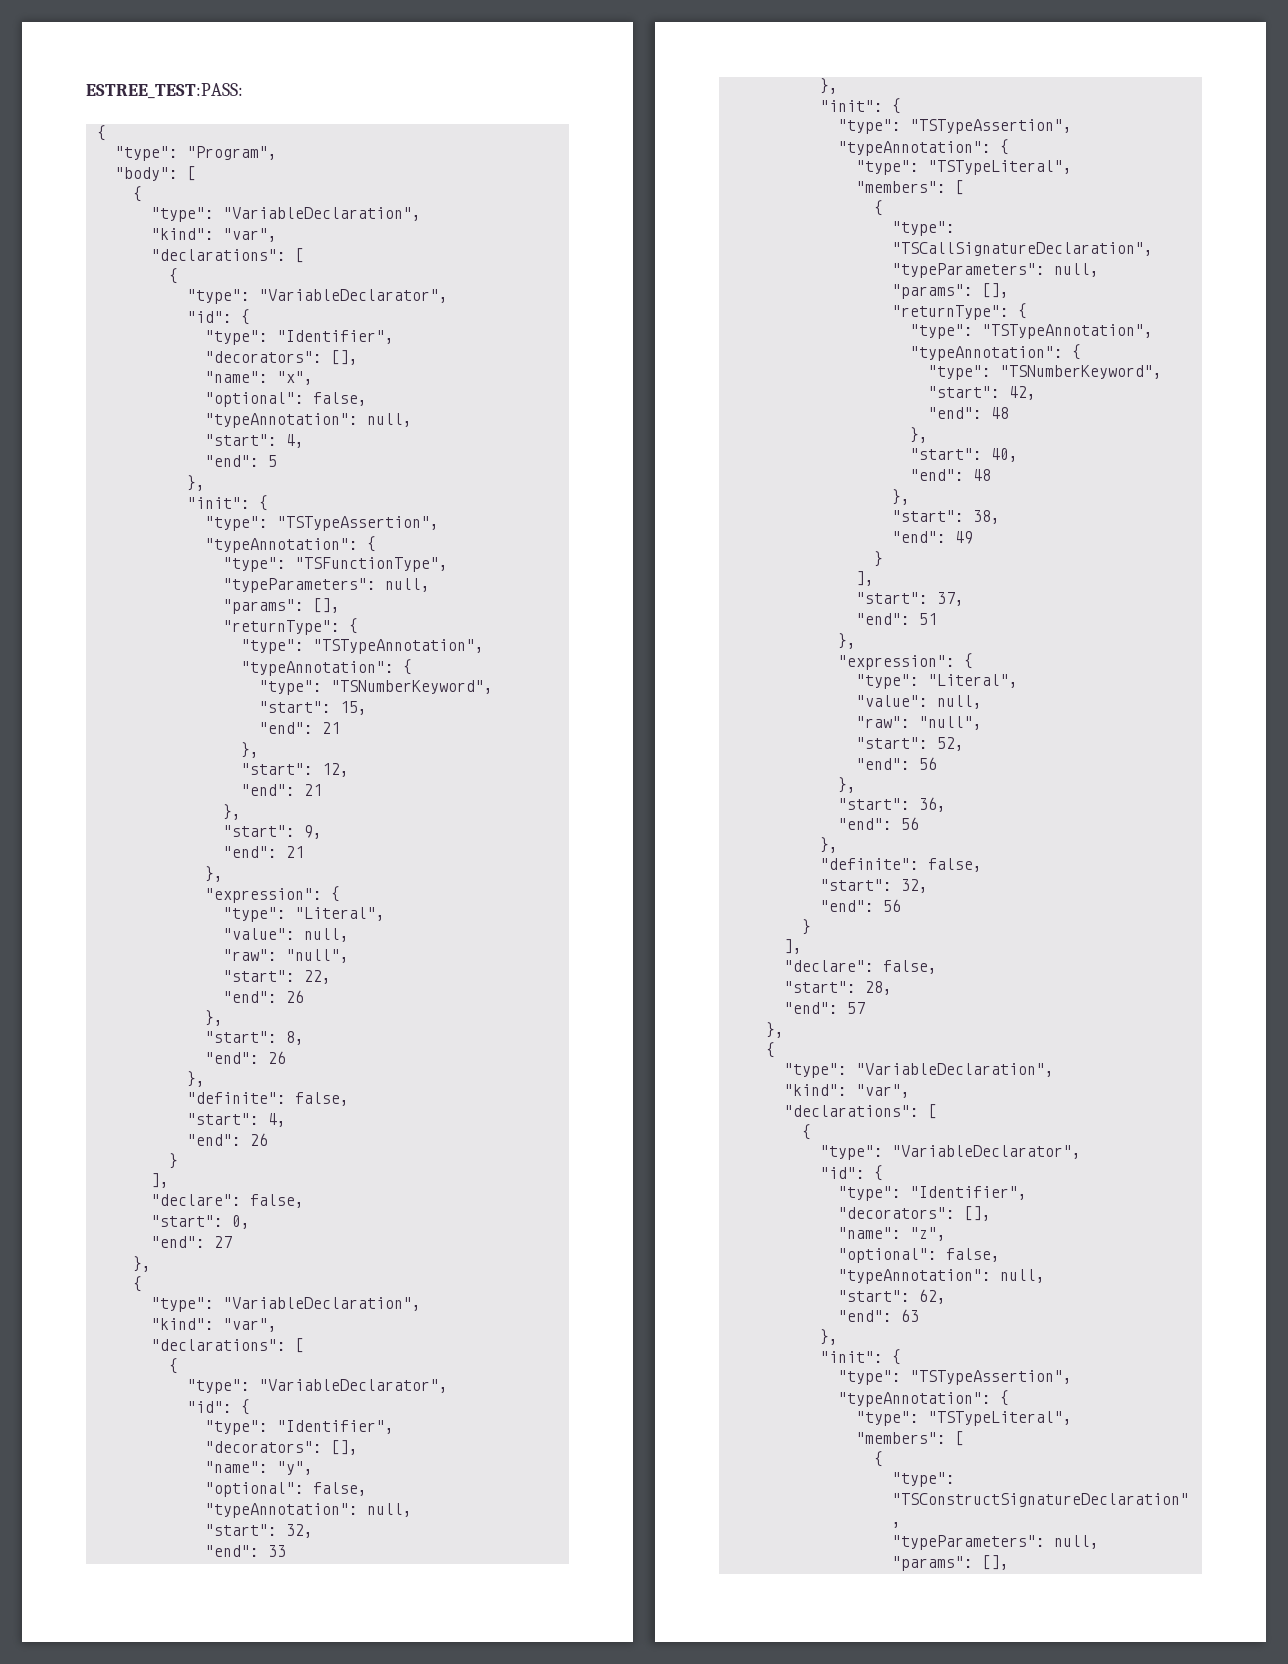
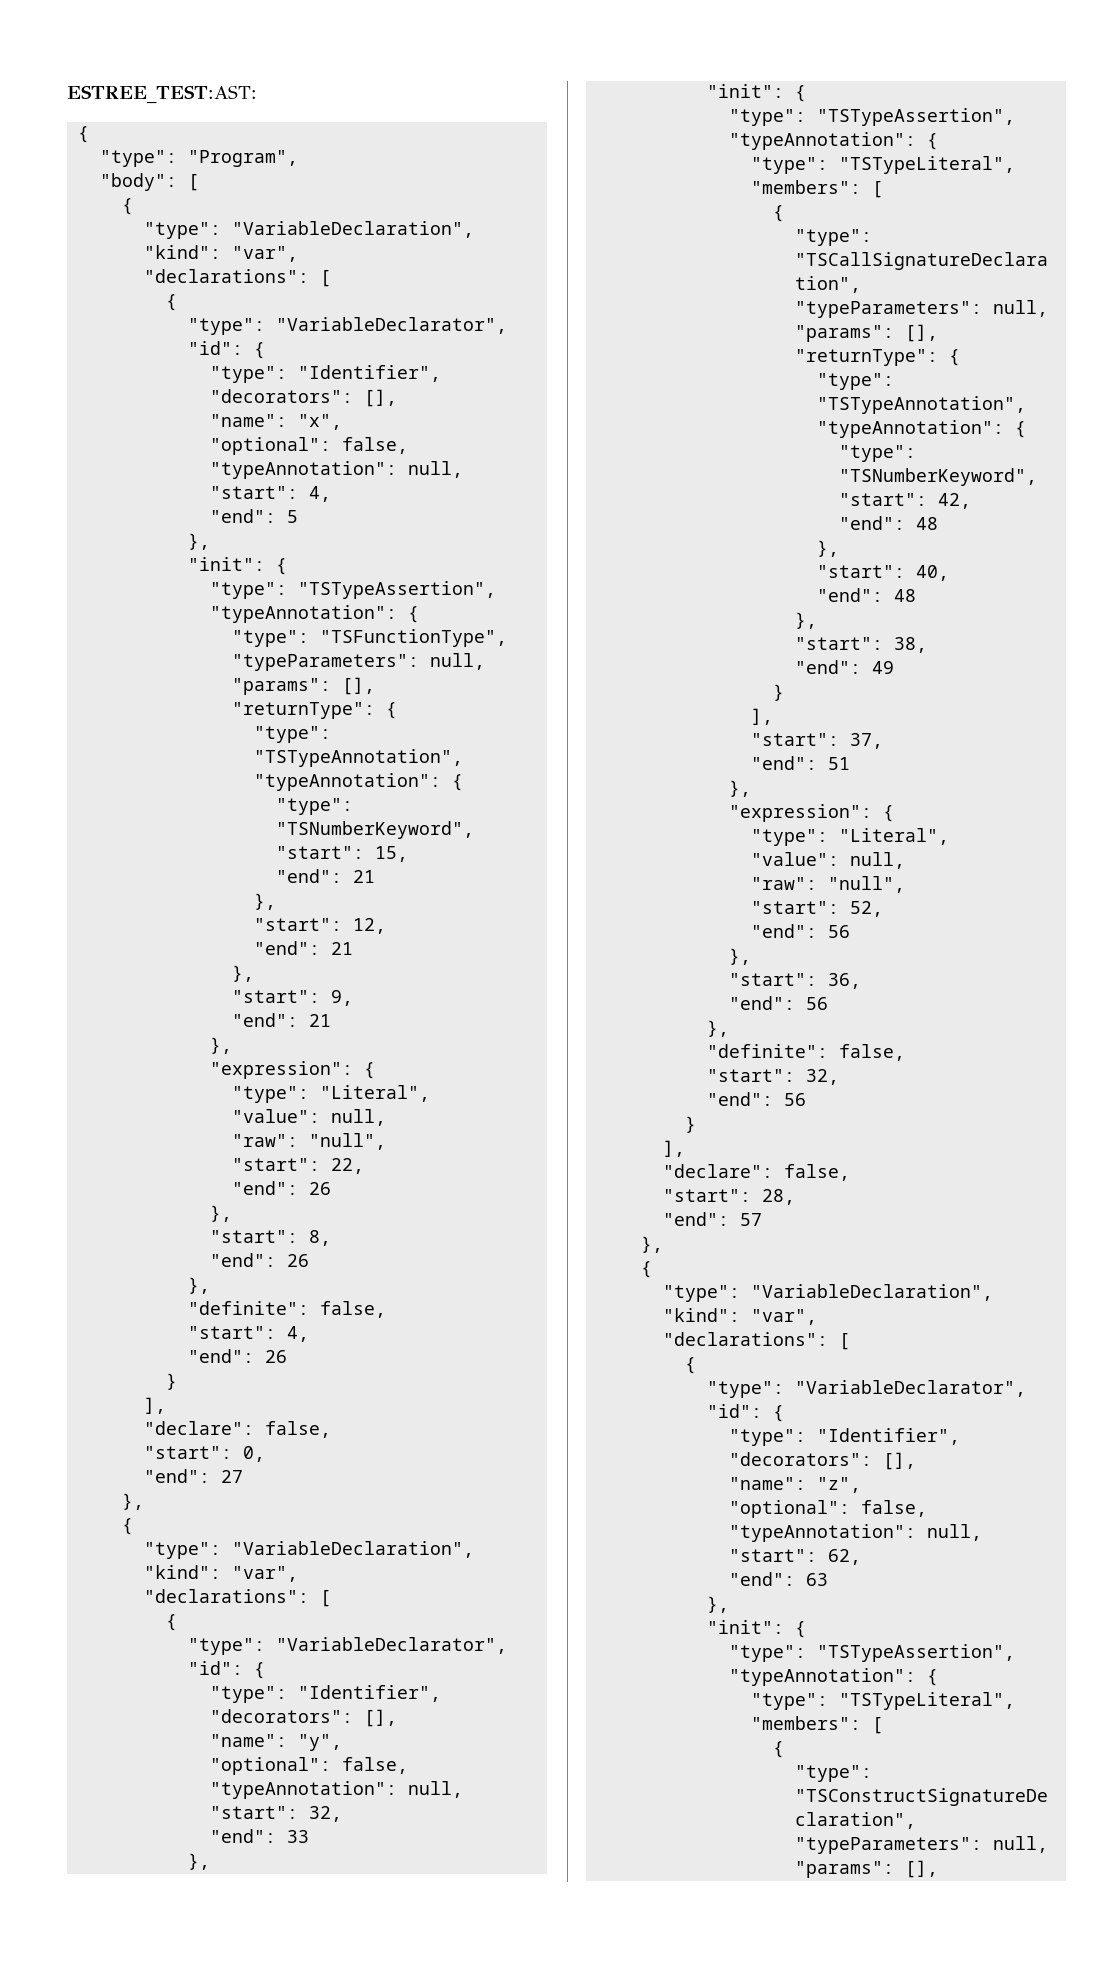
- ESTREE_TEST:PASS:
+ ESTREE_TEST:AST:

